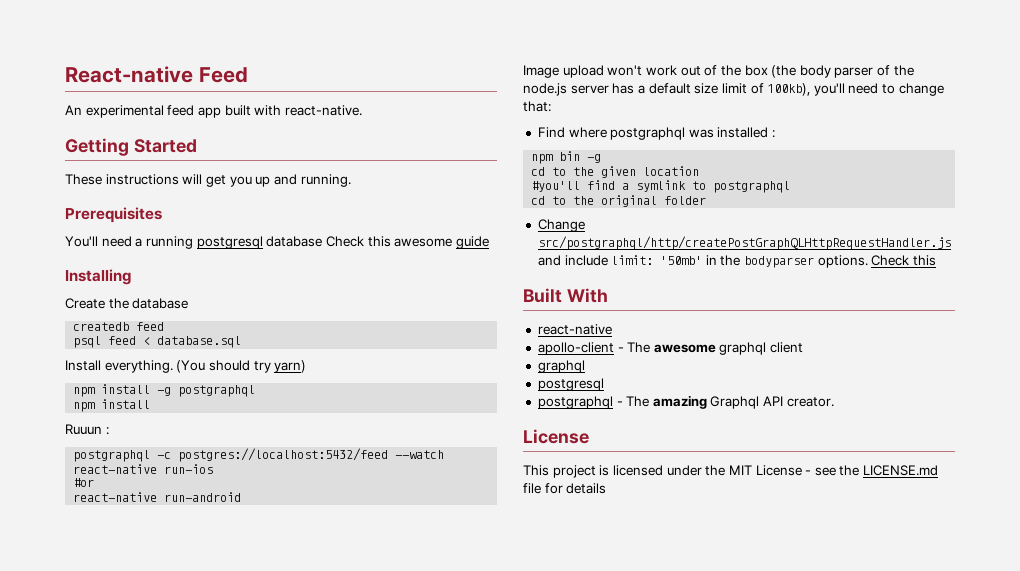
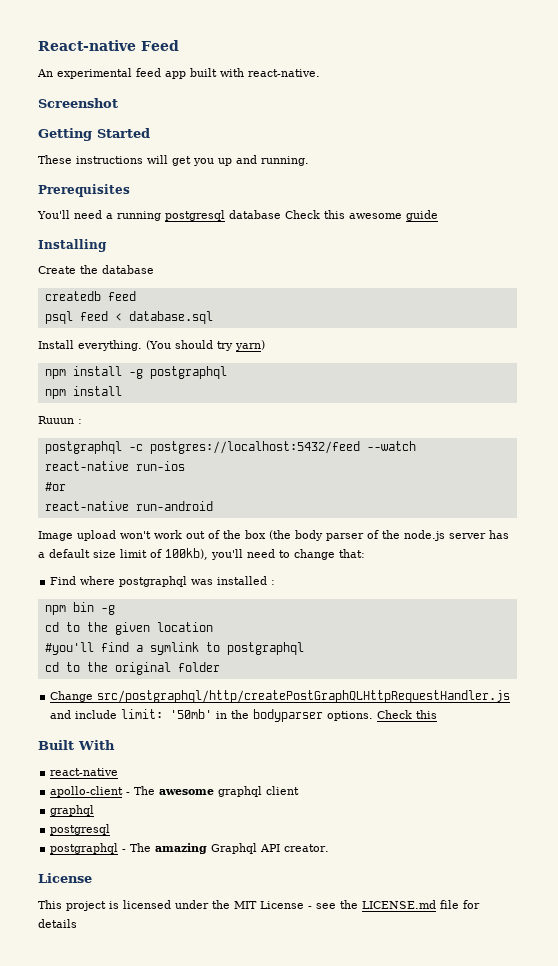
+ Screenshot

